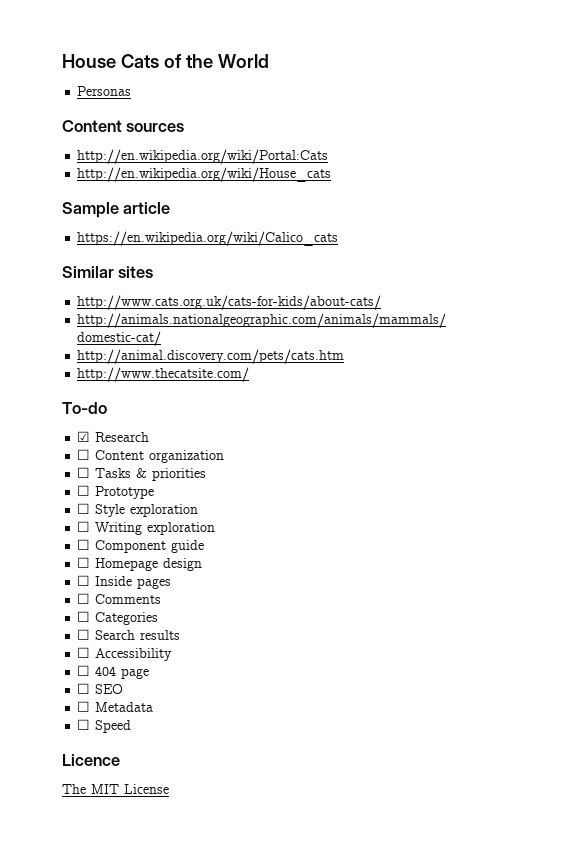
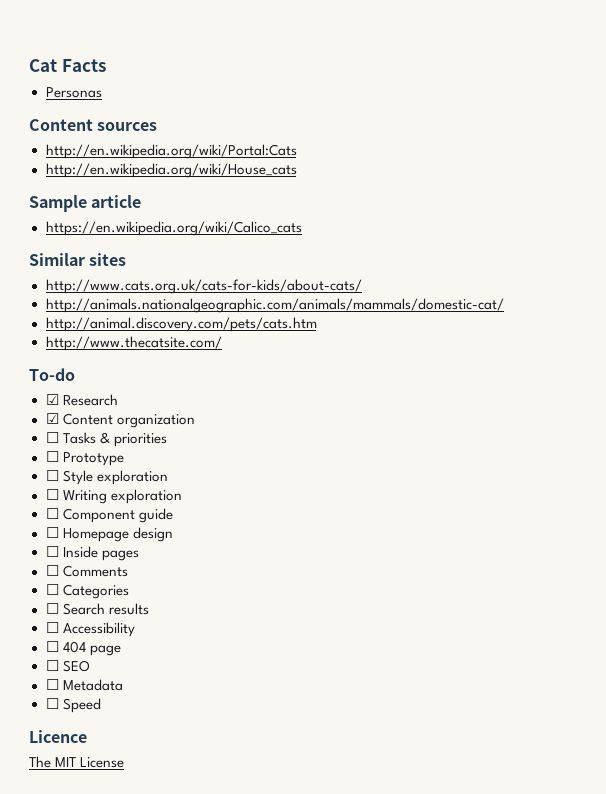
- House Cats of the World
+ Cat Facts
- ☐ Content organization
+ ☑ Content organization

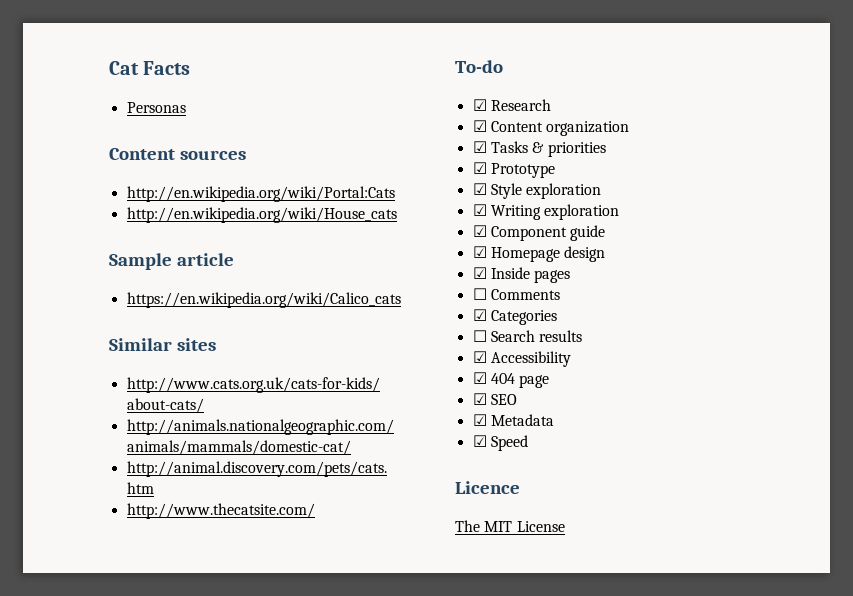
- ☐ Tasks & priorities
+ ☑ Tasks & priorities
- ☐ Prototype
+ ☑ Prototype
- ☐ Style exploration
+ ☑ Style exploration
- ☐ Writing exploration
+ ☑ Writing exploration
- ☐ Component guide
+ ☑ Component guide
- ☐ Homepage design
+ ☑ Homepage design
- ☐ Inside pages
+ ☑ Inside pages
- ☐ Categories
+ ☑ Categories
- ☐ Accessibility
+ ☑ Accessibility
- ☐ 404 page
+ ☑ 404 page
- ☐ SEO
+ ☑ SEO
- ☐ Metadata
+ ☑ Metadata
- ☐ Speed
+ ☑ Speed

